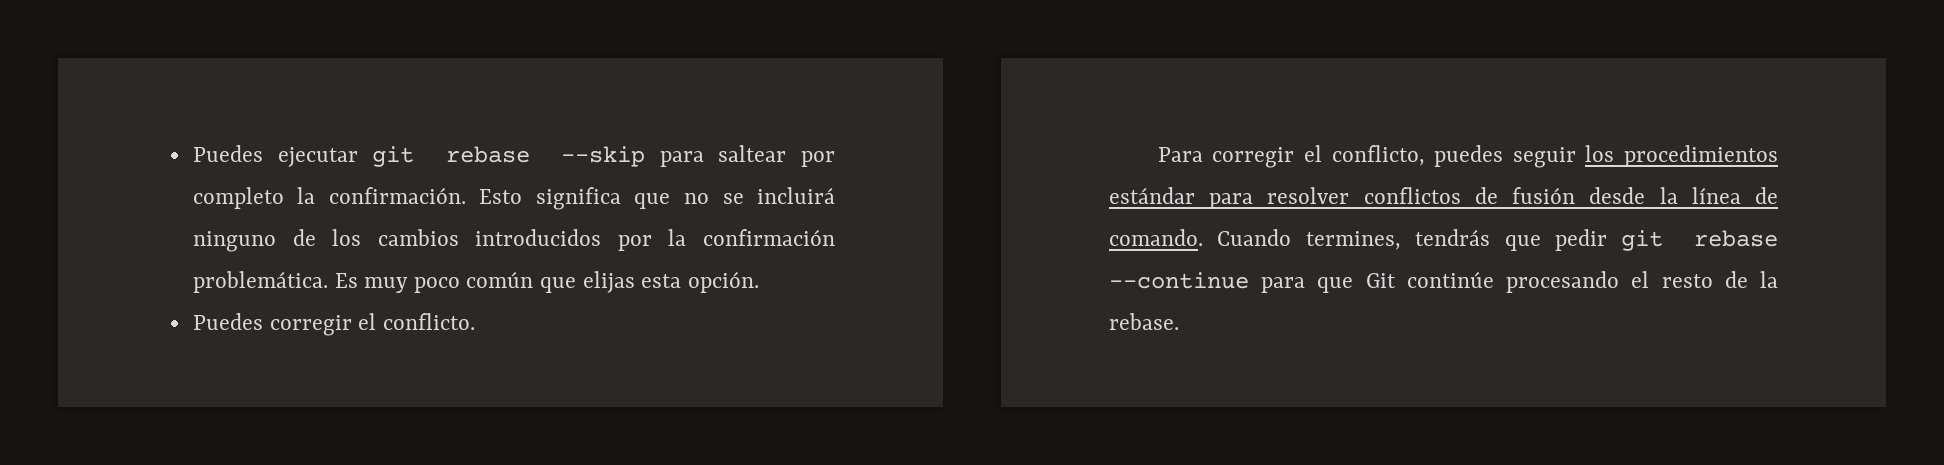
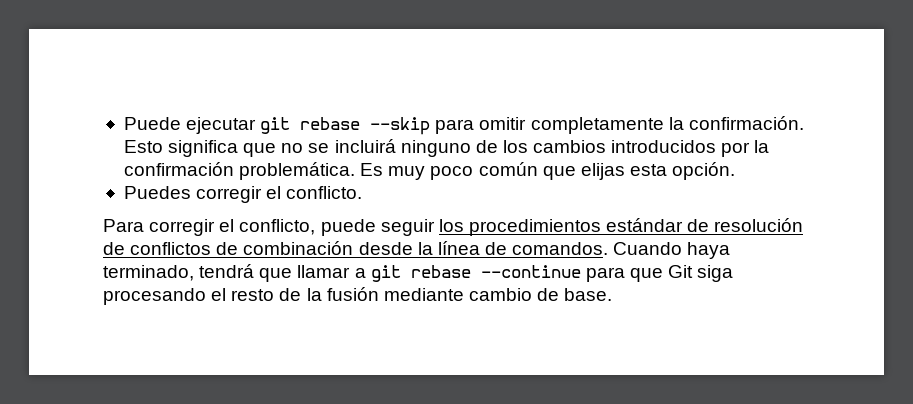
- Puedes ejecutar git rebase --skip para saltear por completo la confirmación.
+ Puede ejecutar git rebase --skip para omitir completamente la confirmación.
- Para corregir el conflicto, puedes seguir los procedimientos estándar para resolver conflictos de fusión desde la línea de comando. Cuando termines, tendrás que pedir git rebase --continue para que Git continúe procesando el resto de la rebase.
+ Para corregir el conflicto, puede seguir los procedimientos estándar de resolución de conflictos de combinación desde la línea de comandos. Cuando haya terminado, tendrá que llamar a git rebase --continue para que Git siga procesando el resto de la fusión mediante cambio de base.

